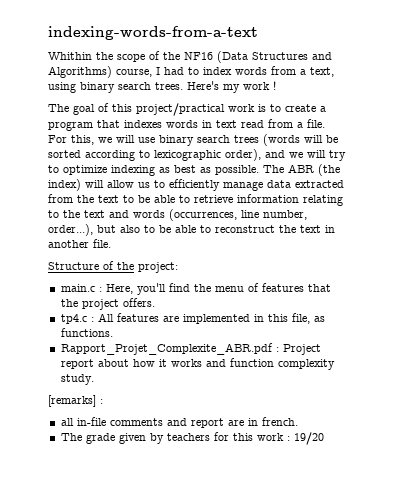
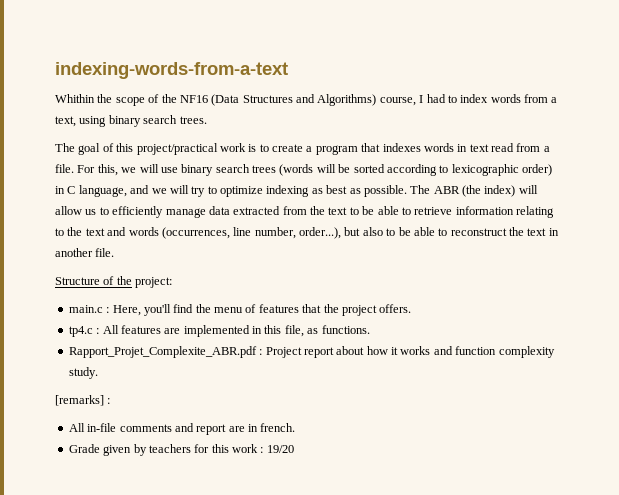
- Here's my work !
- For this, we will use binary search trees (words will be sorted according to lexicographic order), and we will try to optimize indexing as best as possible.
+ For this, we will use binary search trees (words will be sorted according to lexicographic order) in C language, and we will try to optimize indexing as best as possible.
- all in-file comments and report are in french.
+ All in-file comments and report are in french.
- The grade given by teachers for this work : 19/20
+ Grade given by teachers for this work : 19/20

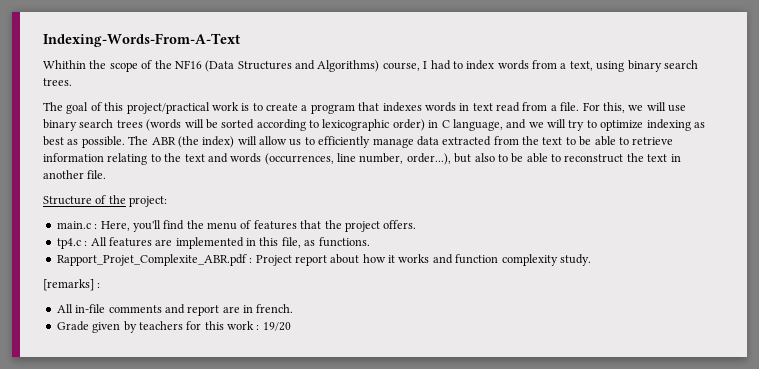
- indexing-words-from-a-text
+ Indexing-Words-From-A-Text

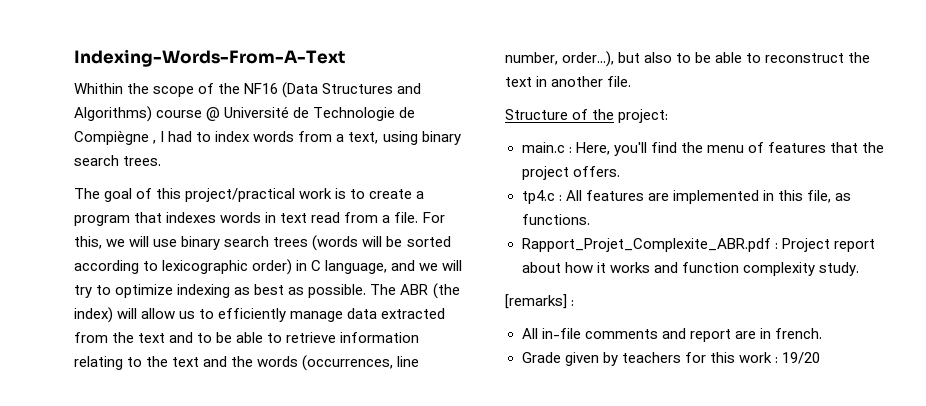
- Whithin the scope of the NF16 (Data Structures and Algorithms) course, I had to index words from a text, using binary search trees.
+ Whithin the scope of the NF16 (Data Structures and Algorithms) course @ Université de Technologie de Compiègne , I had to index words from a text, using binary search trees.
- The ABR (the index) will allow us to efficiently manage data extracted from the text to be able to retrieve information relating to the text and words (occurrences, line number, order...), but also to be able to reconstruct the text in another file.
+ The ABR (the index) will allow us to efficiently manage data extracted from the text and to be able to retrieve information relating to the text and the words (occurrences, line number, order...), but also to be able to reconstruct the text in another file.

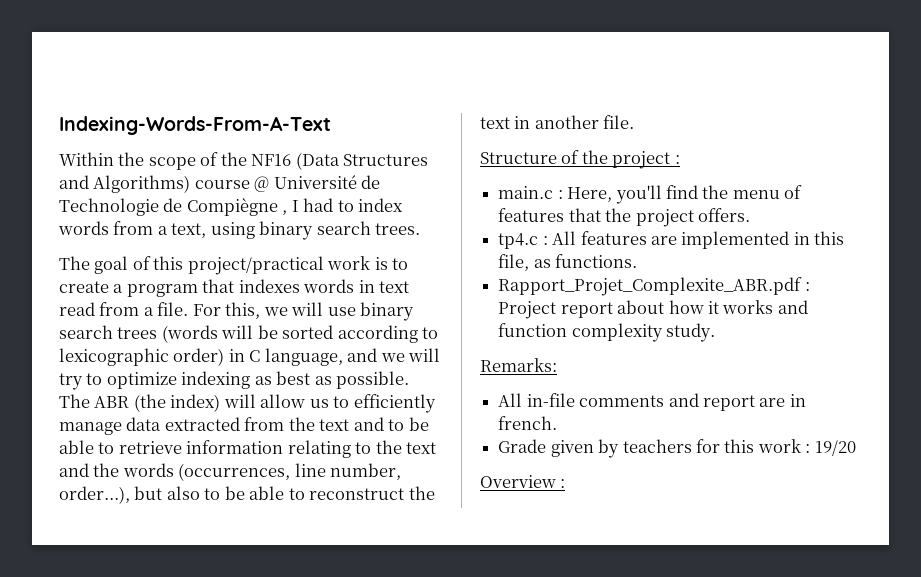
- Whithin the scope of the NF16 (Data Structures and Algorithms) course @ Université de Technologie de Compiègne , I had to index words from a text, using binary search trees.
+ Within the scope of the NF16 (Data Structures and Algorithms) course @ Université de Technologie de Compiègne , I had to index words from a text, using binary search trees.
- Structure of the project:
+ Structure of the project :
- [remarks] :
+ Remarks:
+ Overview :

